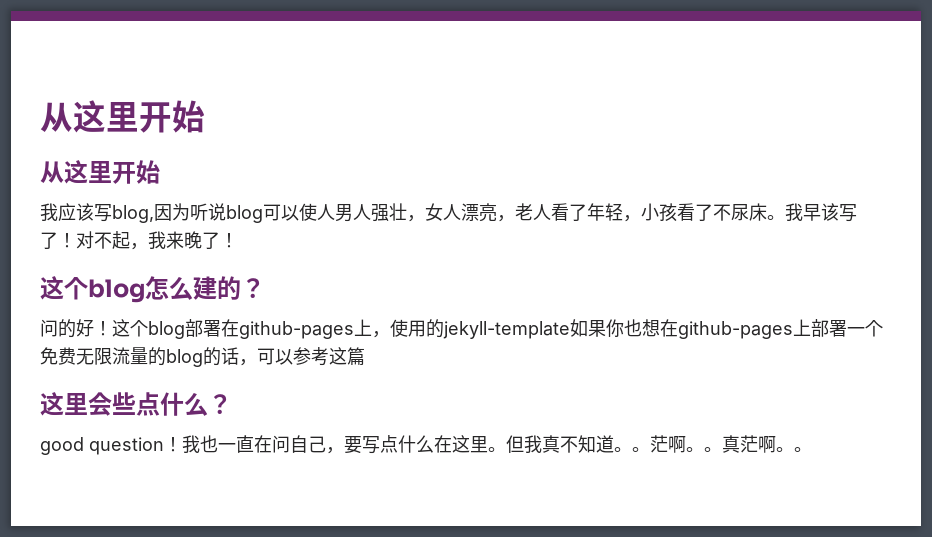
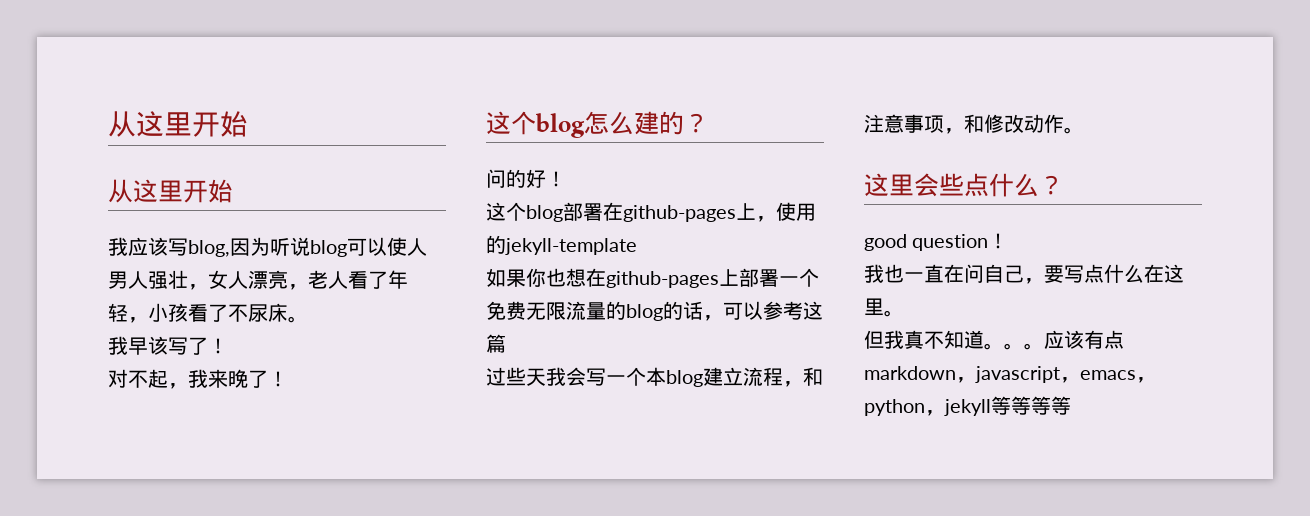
- 我应该写blog,因为听说blog可以使人男人强壮，女人漂亮，老人看了年轻，小孩看了不尿床。我早该写了！对不起，我来晚了！
+ 我应该写blog,因为听说blog可以使人男人强壮，女人漂亮，老人看了年轻，小孩看了不尿床。
+ 我早该写了！
+ 对不起，我来晚了！
- 问的好！这个blog部署在github-pages上，使用的jekyll-template如果你也想在github-pages上部署一个免费无限流量的blog的话，可以参考这篇
+ 问的好！
+ 这个blog部署在github-pages上，使用的jekyll-template
+ 如果你也想在github-pages上部署一个免费无限流量的blog的话，可以参考这篇
+ 过些天我会写一个本blog建立流程，和注意事项，和修改动作。
- good question！我也一直在问自己，要写点什么在这里。但我真不知道。
+ good question！
+ 我也一直在问自己，要写点什么在这里。
+ 但我真不知道。
- 茫啊。。真茫啊。。
+ 。应该有点markdown，javascript，emacs，python，jekyll等等等等

